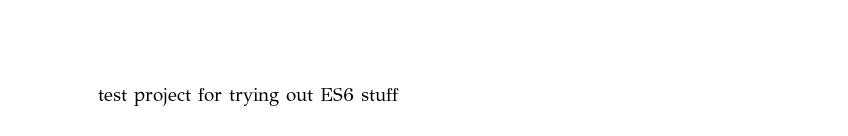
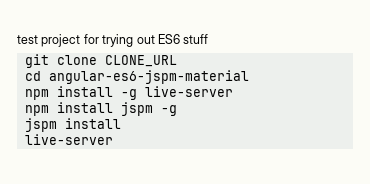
+ git clone CLONE_URL
+ cd angular-es6-jspm-material
+ npm install -g live-server
+ npm install jspm -g
+ jspm install
+ live-server

